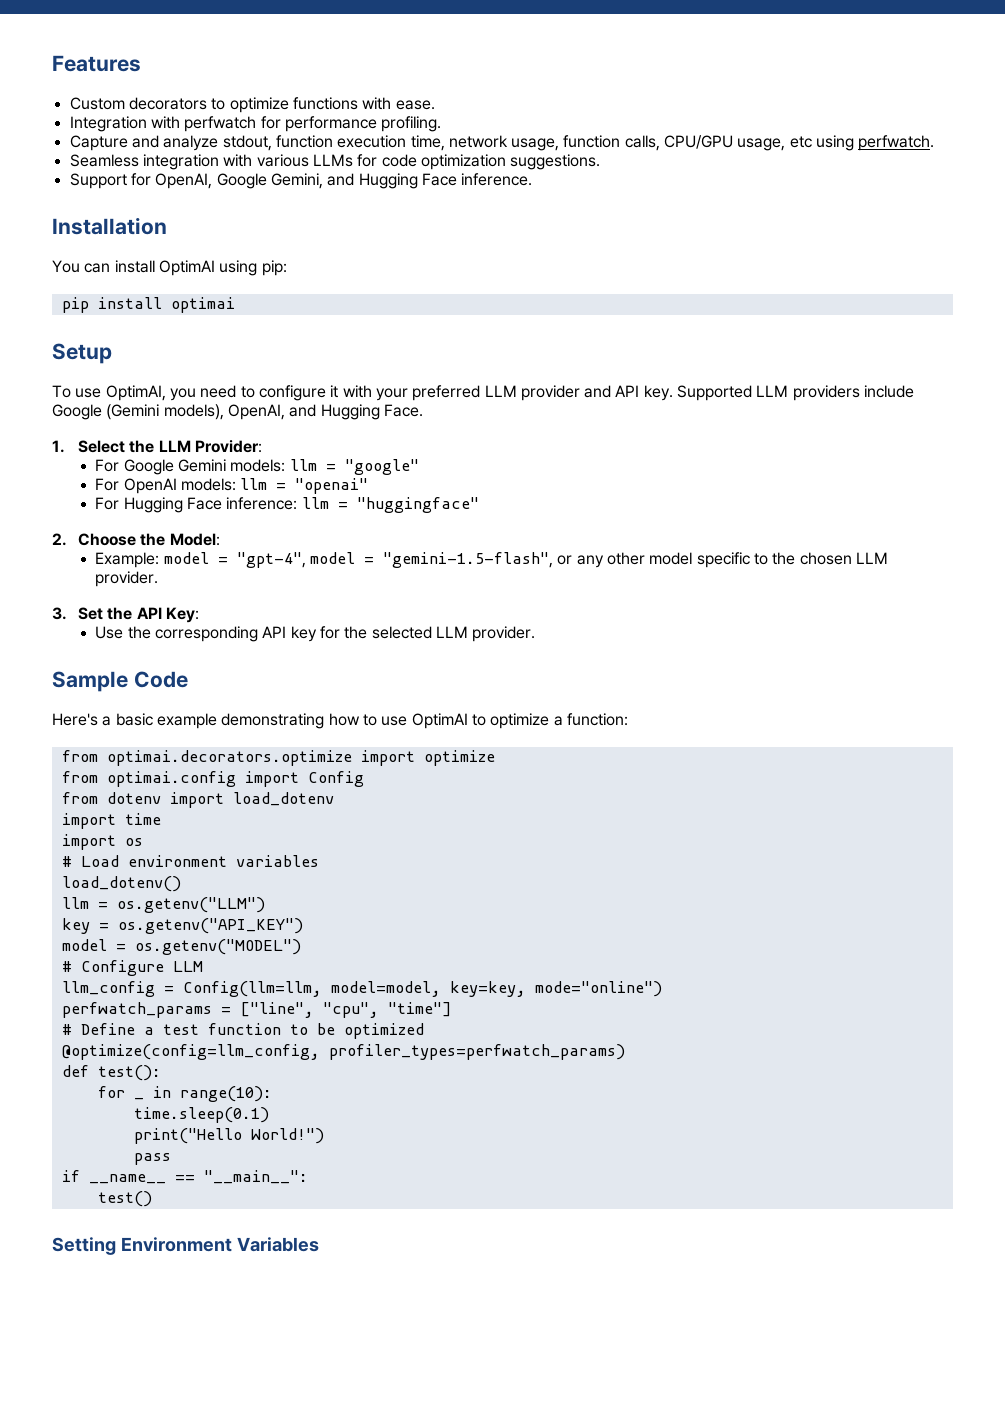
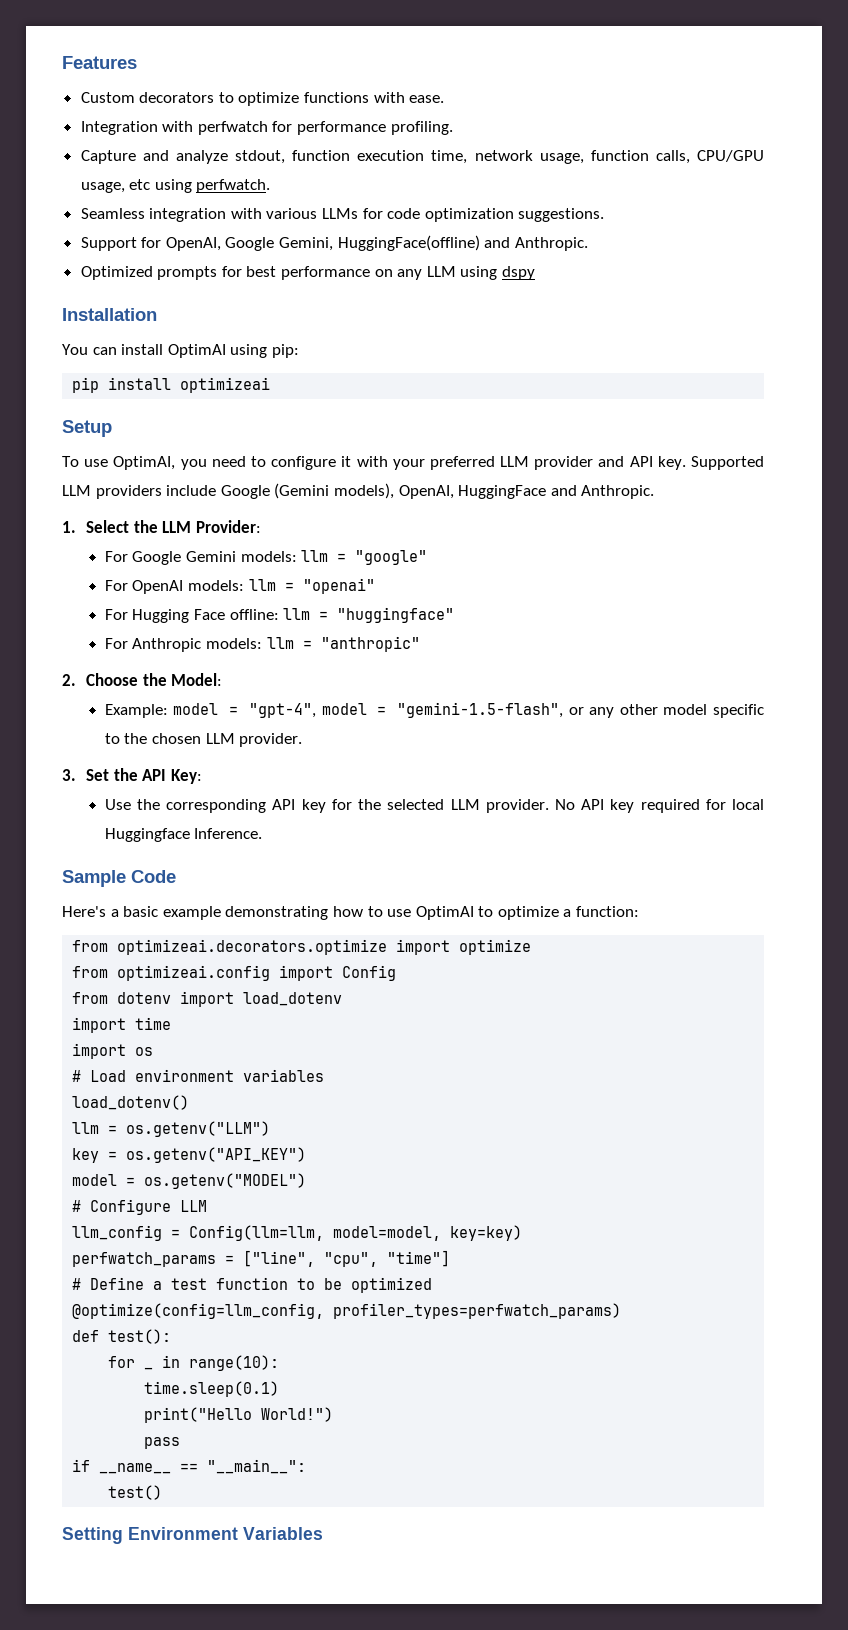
- Support for OpenAI, Google Gemini, and Hugging Face inference.
+ Support for OpenAI, Google Gemini, HuggingFace(offline) and Anthropic.
+ Optimized prompts for best performance on any LLM using dspy
- pip install optimai
+ pip install optimizeai
- Supported LLM providers include Google (Gemini models), OpenAI, and Hugging Face.
+ Supported LLM providers include Google (Gemini models), OpenAI, HuggingFace and Anthropic.
- For Hugging Face inference: llm = "huggingface"
+ For Hugging Face offline: llm = "huggingface"
+ For Anthropic models: llm = "anthropic"
+ No API key required for local Huggingface Inference.
- from optimai.decorators.optimize import optimize
+ from optimizeai.decorators.optimize import optimize
- from optimai.config import Config
+ from optimizeai.config import Config
- llm_config = Config(llm=llm, model=model, key=key, mode="online")
+ llm_config = Config(llm=llm, model=model, key=key)

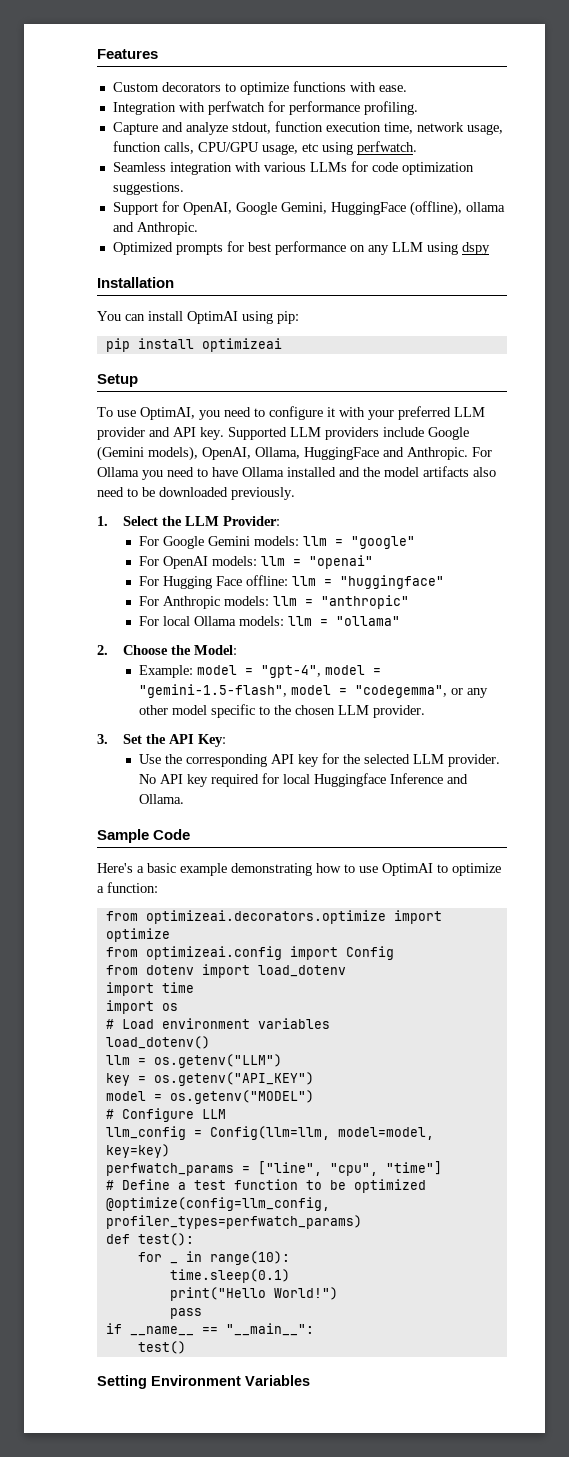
- Support for OpenAI, Google Gemini, HuggingFace(offline) and Anthropic.
+ Support for OpenAI, Google Gemini, HuggingFace (offline), ollama and Anthropic.
- Supported LLM providers include Google (Gemini models), OpenAI, HuggingFace and Anthropic.
+ Supported LLM providers include Google (Gemini models), OpenAI, Ollama, HuggingFace and Anthropic. For Ollama you need to have Ollama installed and the model artifacts also need to be downloaded previously.
+ For local Ollama models: llm = "ollama"
- Example: model = "gpt-4", model = "gemini-1.5-flash", or any other model specific to the chosen LLM provider.
+ Example: model = "gpt-4", model = "gemini-1.5-flash", model = "codegemma", or any other model specific to the chosen LLM provider.
- No API key required for local Huggingface Inference.
+ No API key required for local Huggingface Inference and Ollama.

